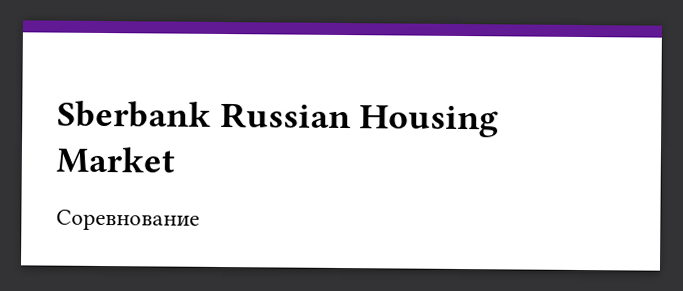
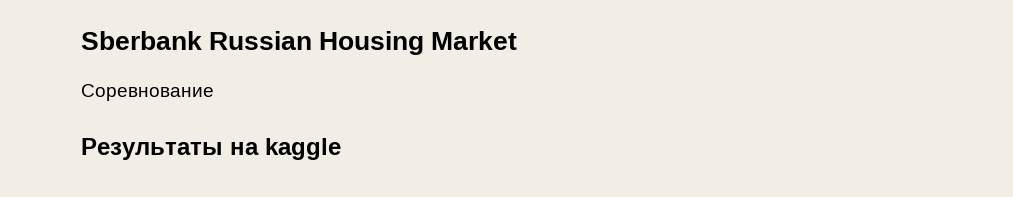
+ Результаты на kaggle

